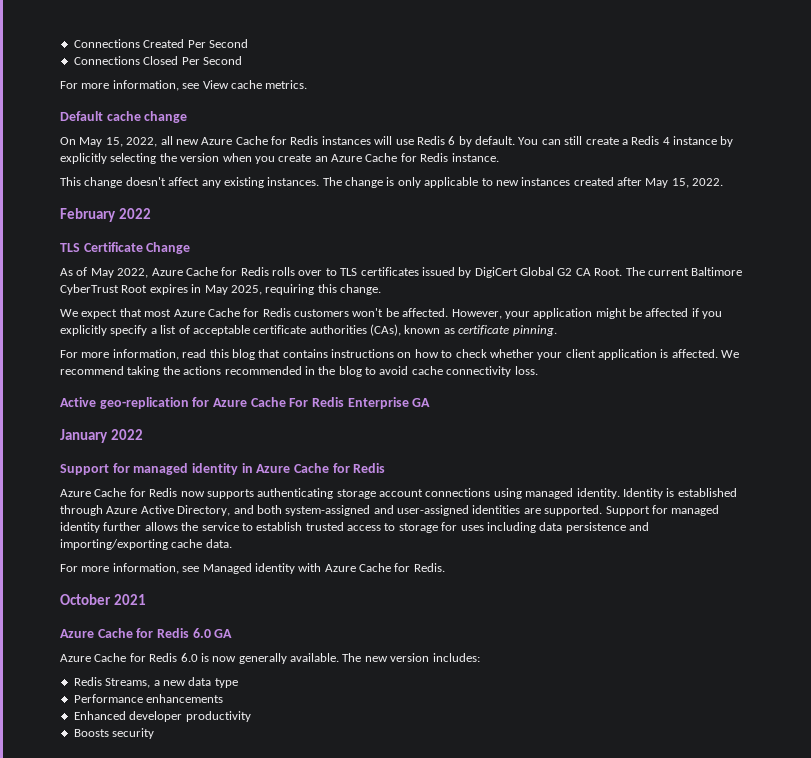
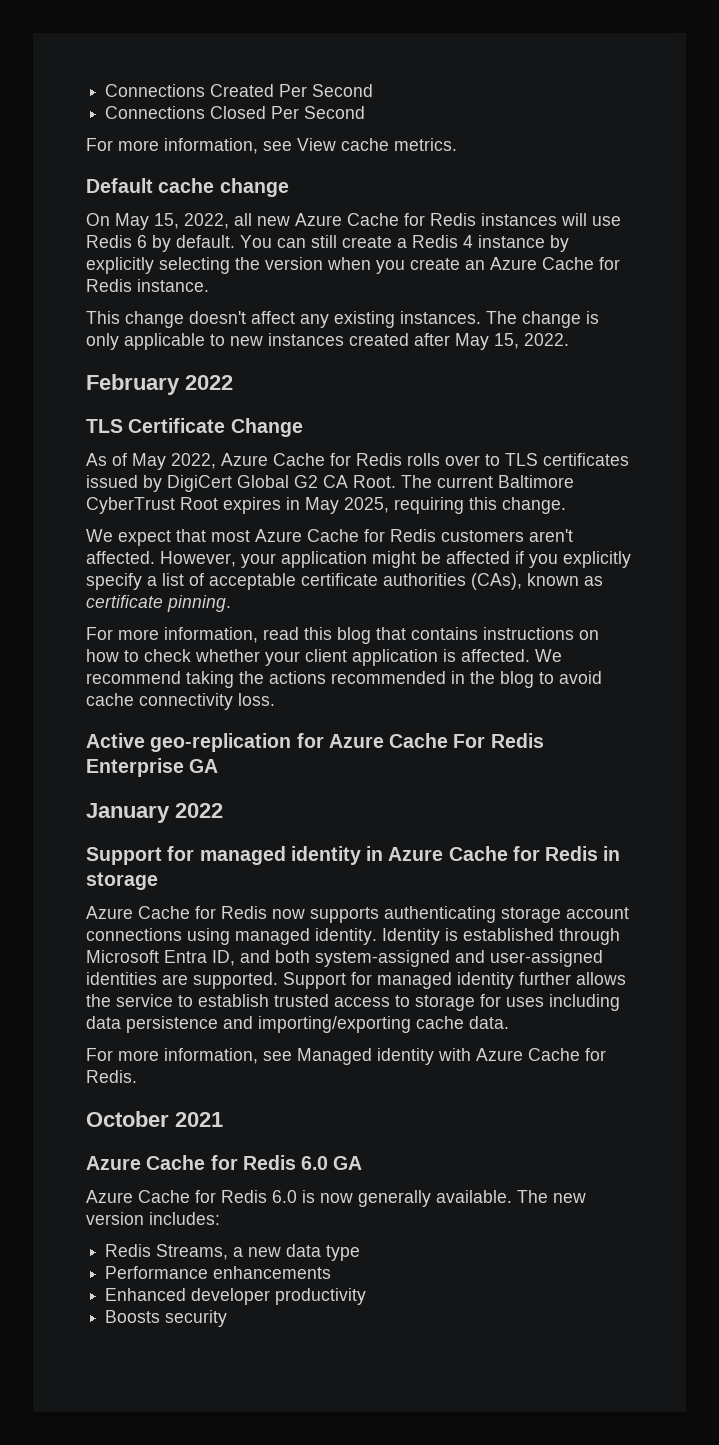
- We expect that most Azure Cache for Redis customers won't be affected.
+ We expect that most Azure Cache for Redis customers aren't affected.
- Support for managed identity in Azure Cache for Redis
+ Support for managed identity in Azure Cache for Redis in storage
- Identity is established through Azure Active Directory, and both system-assigned and user-assigned identities are supported.
+ Identity is established through Microsoft Entra ID, and both system-assigned and user-assigned identities are supported.

